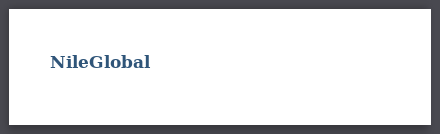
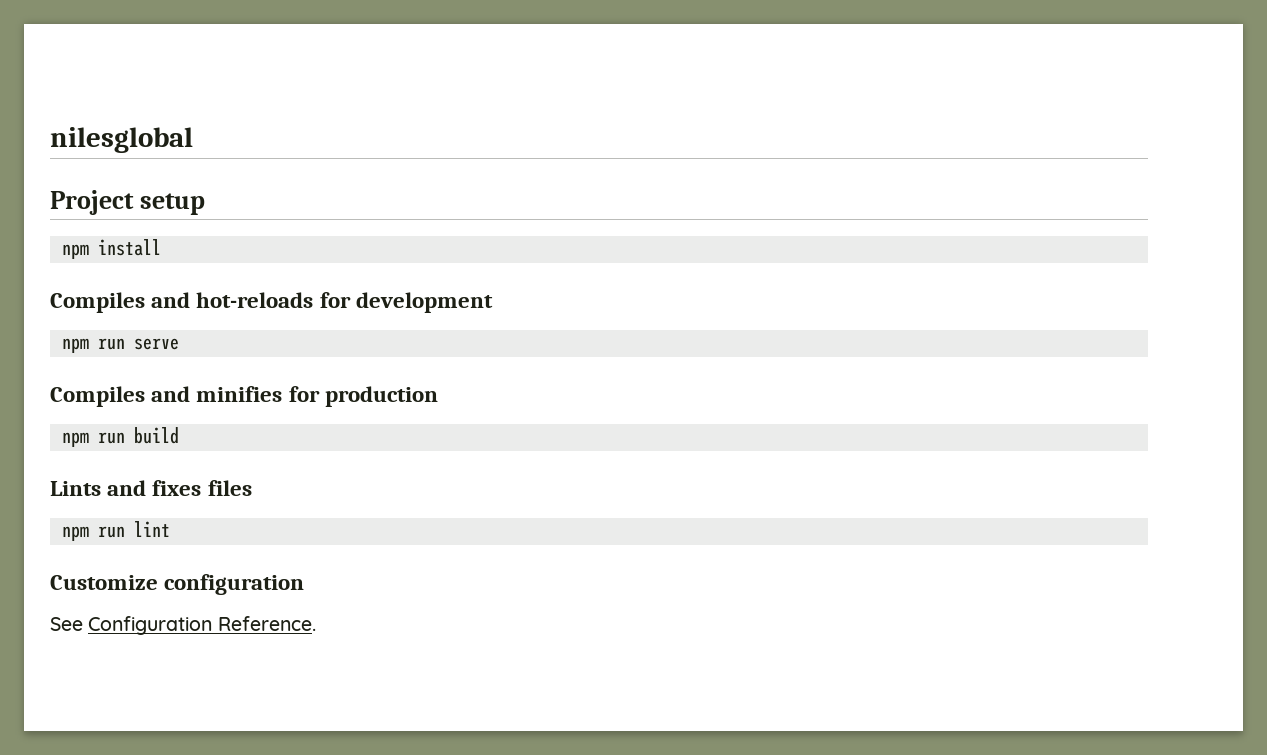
- NileGlobal
+ nilesglobal
+ Project setup
+ npm install
+ Compiles and hot-reloads for development
+ npm run serve
+ Compiles and minifies for production
+ npm run build
+ Lints and fixes files
+ npm run lint
+ Customize configuration
+ See Configuration Reference.

